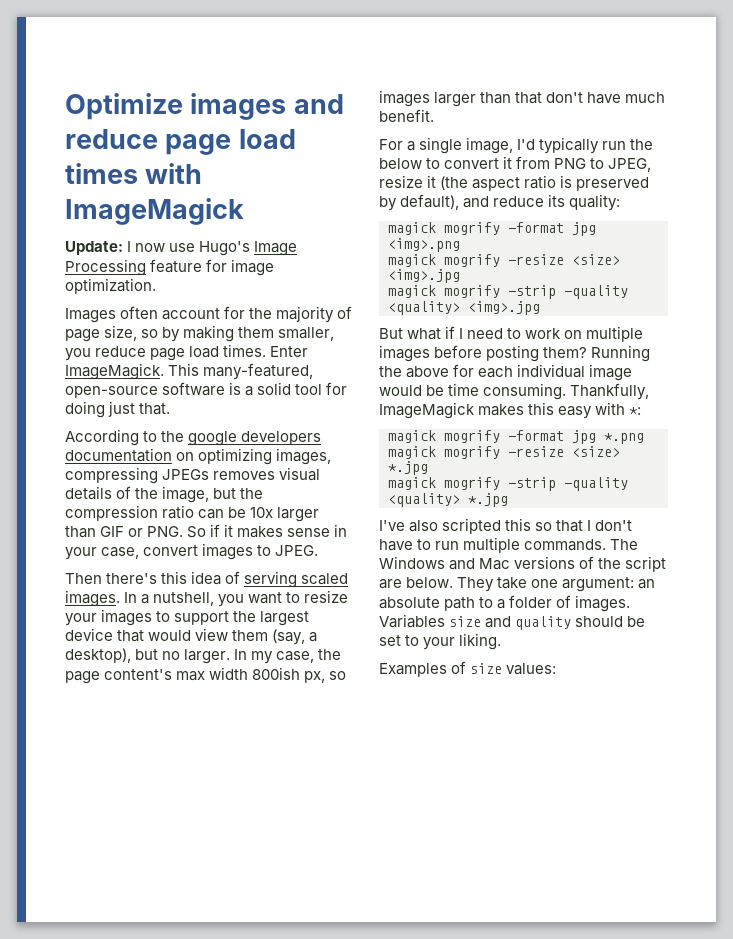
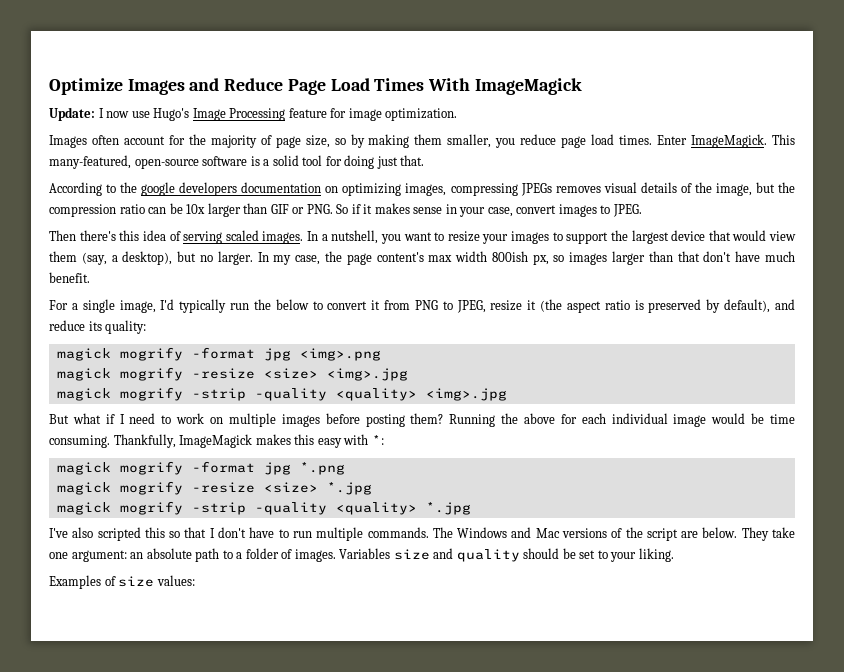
- Optimize images and reduce page load times with ImageMagick
+ Optimize Images and Reduce Page Load Times With ImageMagick

